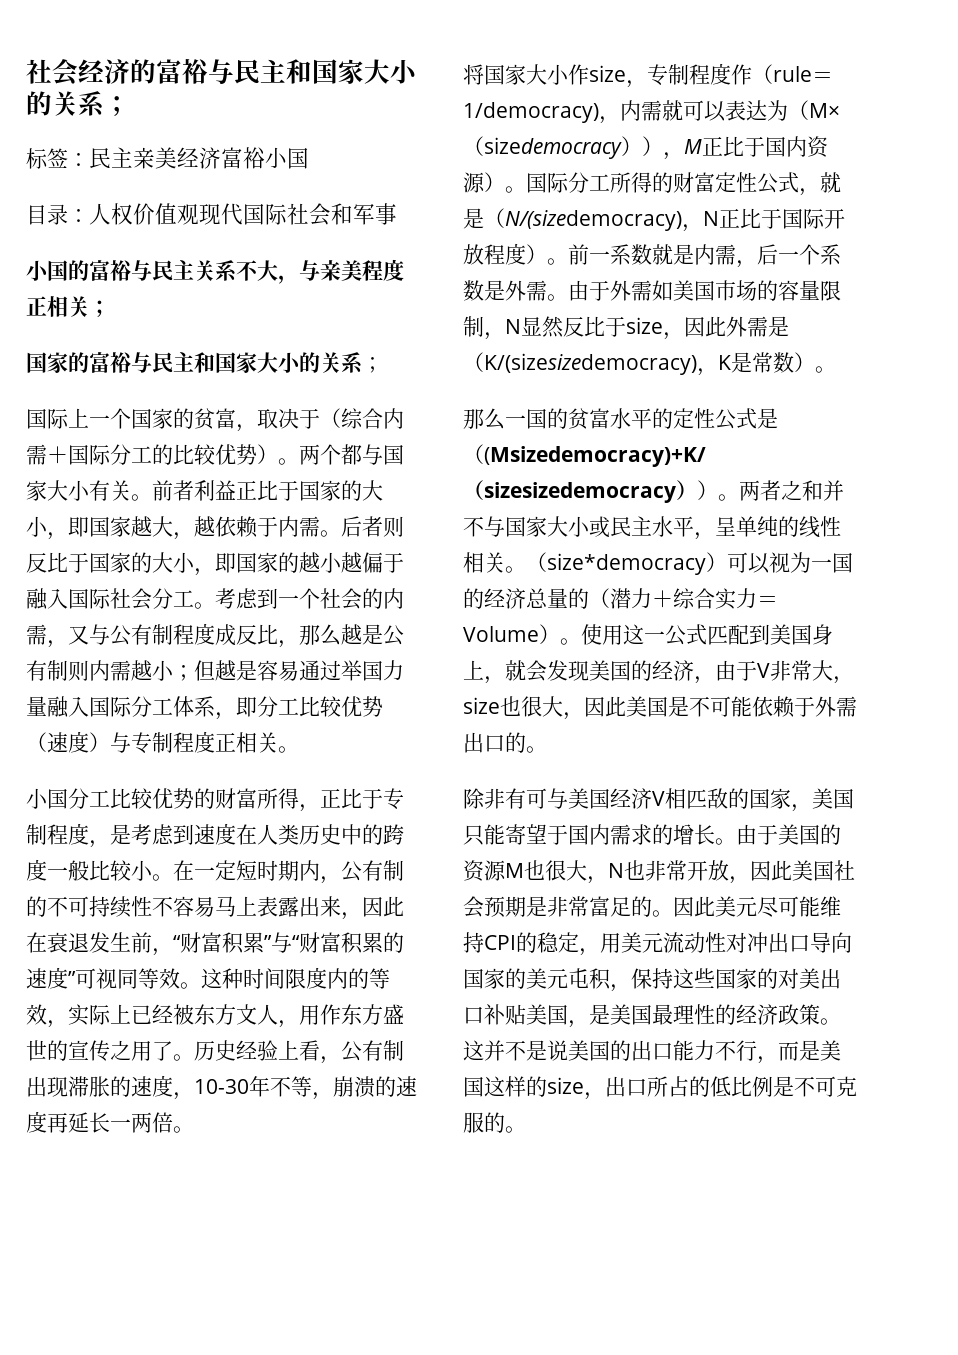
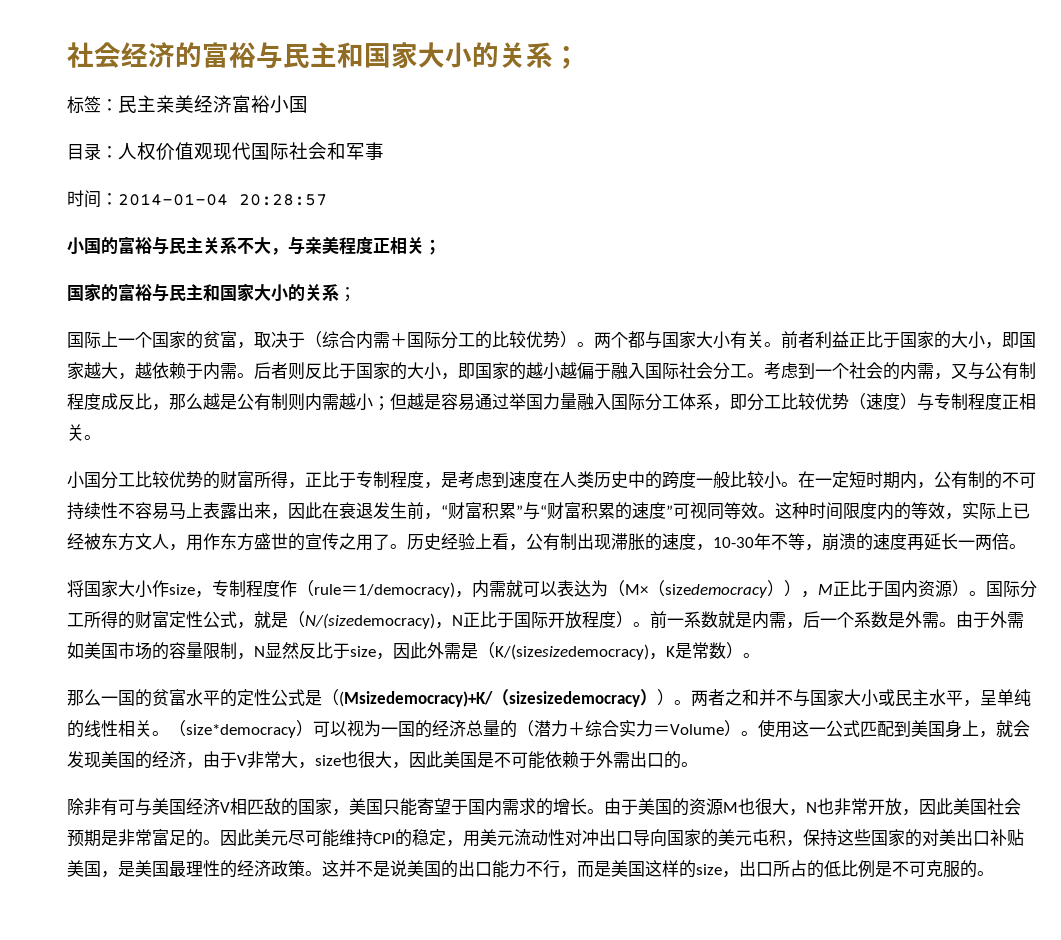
+ 时间：2014-01-04 20:28:57

